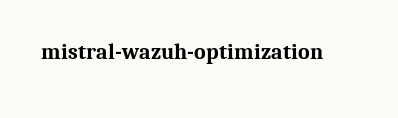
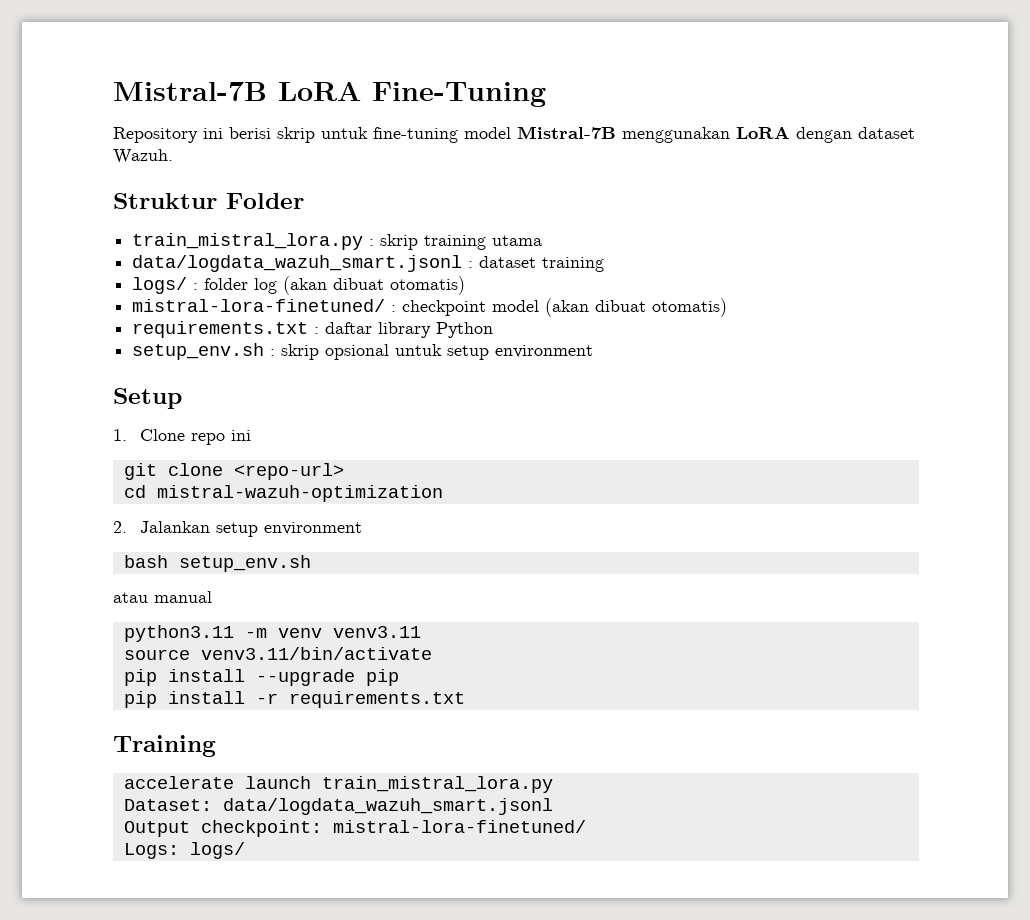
- mistral-wazuh-optimization
+ Mistral-7B LoRA Fine-Tuning
+ Repository ini berisi skrip untuk fine-tuning model Mistral-7B menggunakan LoRA dengan dataset Wazuh.
+ Struktur Folder
+ train_mistral_lora.py : skrip training utama
+ data/logdata_wazuh_smart.jsonl : dataset training
+ logs/ : folder log (akan dibuat otomatis)
+ mistral-lora-finetuned/ : checkpoint model (akan dibuat otomatis)
+ requirements.txt : daftar library Python
+ setup_env.sh : skrip opsional untuk setup environment
+ Setup
+ 1. Clone repo ini
+ git clone <repo-url>
+ cd mistral-wazuh-optimization
+ 2. Jalankan setup environment
+ bash setup_env.sh
+ atau manual
+ python3.11 -m venv venv3.11
+ source venv3.11/bin/activate
+ pip install --upgrade pip
+ pip install -r requirements.txt
+ Training
+ accelerate launch train_mistral_lora.py
+ Dataset: data/logdata_wazuh_smart.jsonl
+ Output checkpoint: mistral-lora-finetuned/
+ Logs: logs/

